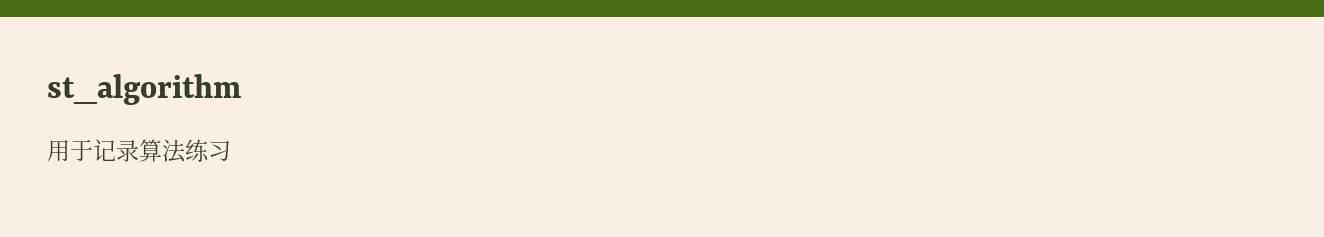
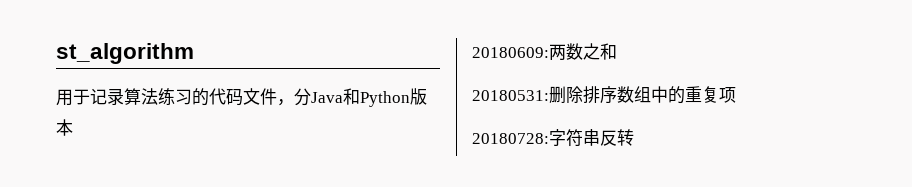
- 用于记录算法练习
+ 用于记录算法练习的代码文件，分Java和Python版本
+ 20180609:两数之和
+ 20180531:删除排序数组中的重复项
+ 20180728:字符串反转

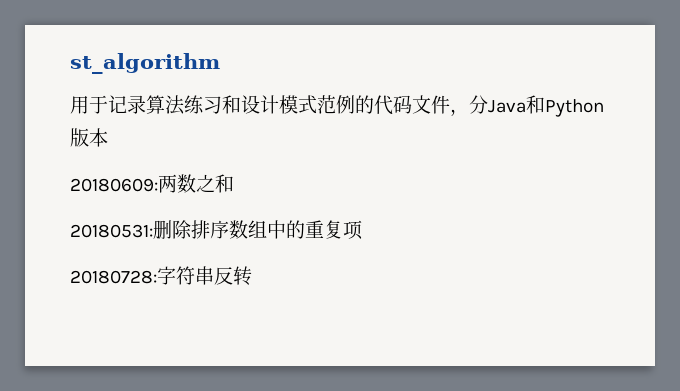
- 用于记录算法练习的代码文件，分Java和Python版本
+ 用于记录算法练习和设计模式范例的代码文件，分Java和Python版本

